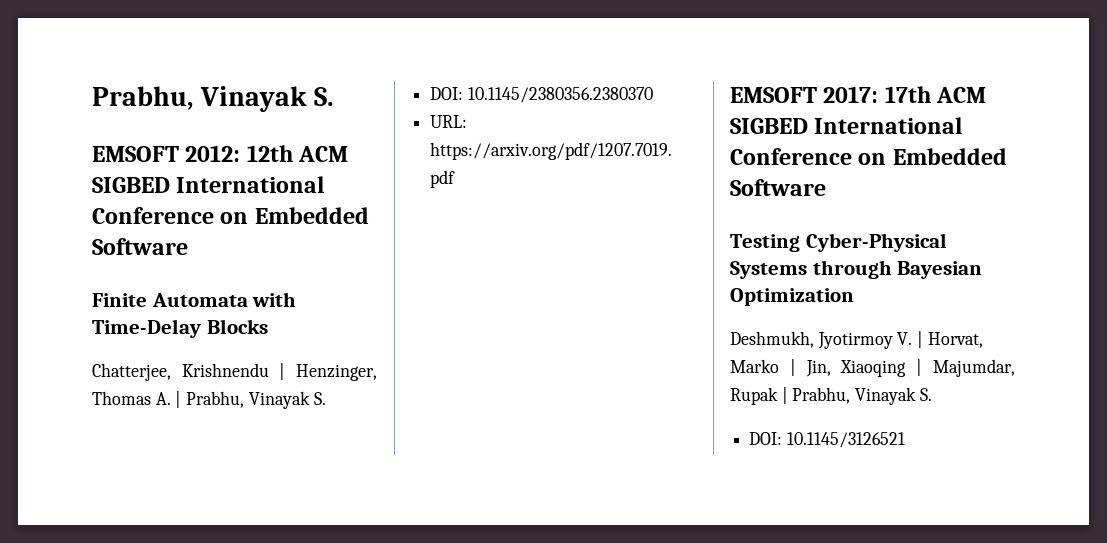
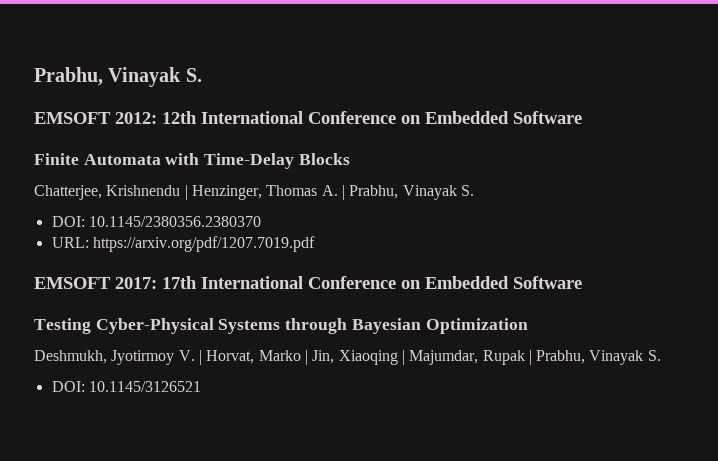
- EMSOFT 2012: 12th ACM SIGBED International Conference on Embedded Software
+ EMSOFT 2012: 12th International Conference on Embedded Software
- EMSOFT 2017: 17th ACM SIGBED International Conference on Embedded Software
+ EMSOFT 2017: 17th International Conference on Embedded Software

